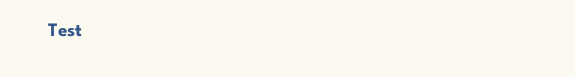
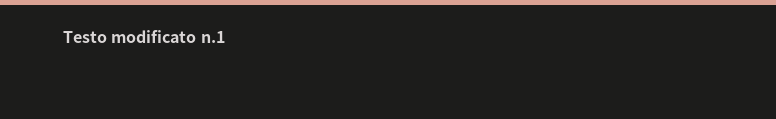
- Test
+ Testo modificato n.1

